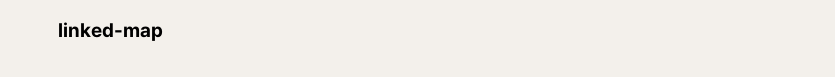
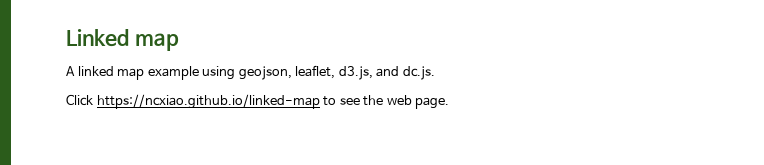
- linked-map
+ Linked map
+ A linked map example using geojson, leaflet, d3.js, and dc.js.
+ Click https://ncxiao.github.io/linked-map to see the web page.

